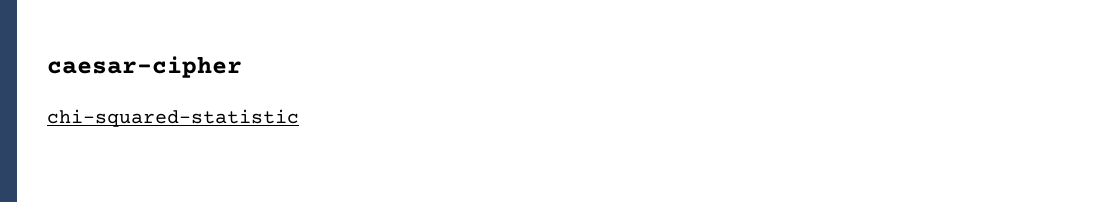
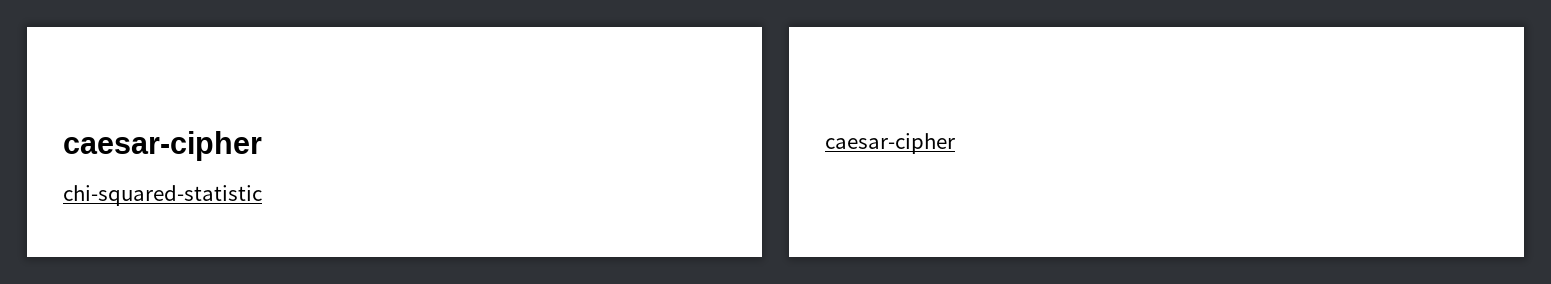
  chi-squared-statistic
+ caesar-cipher

